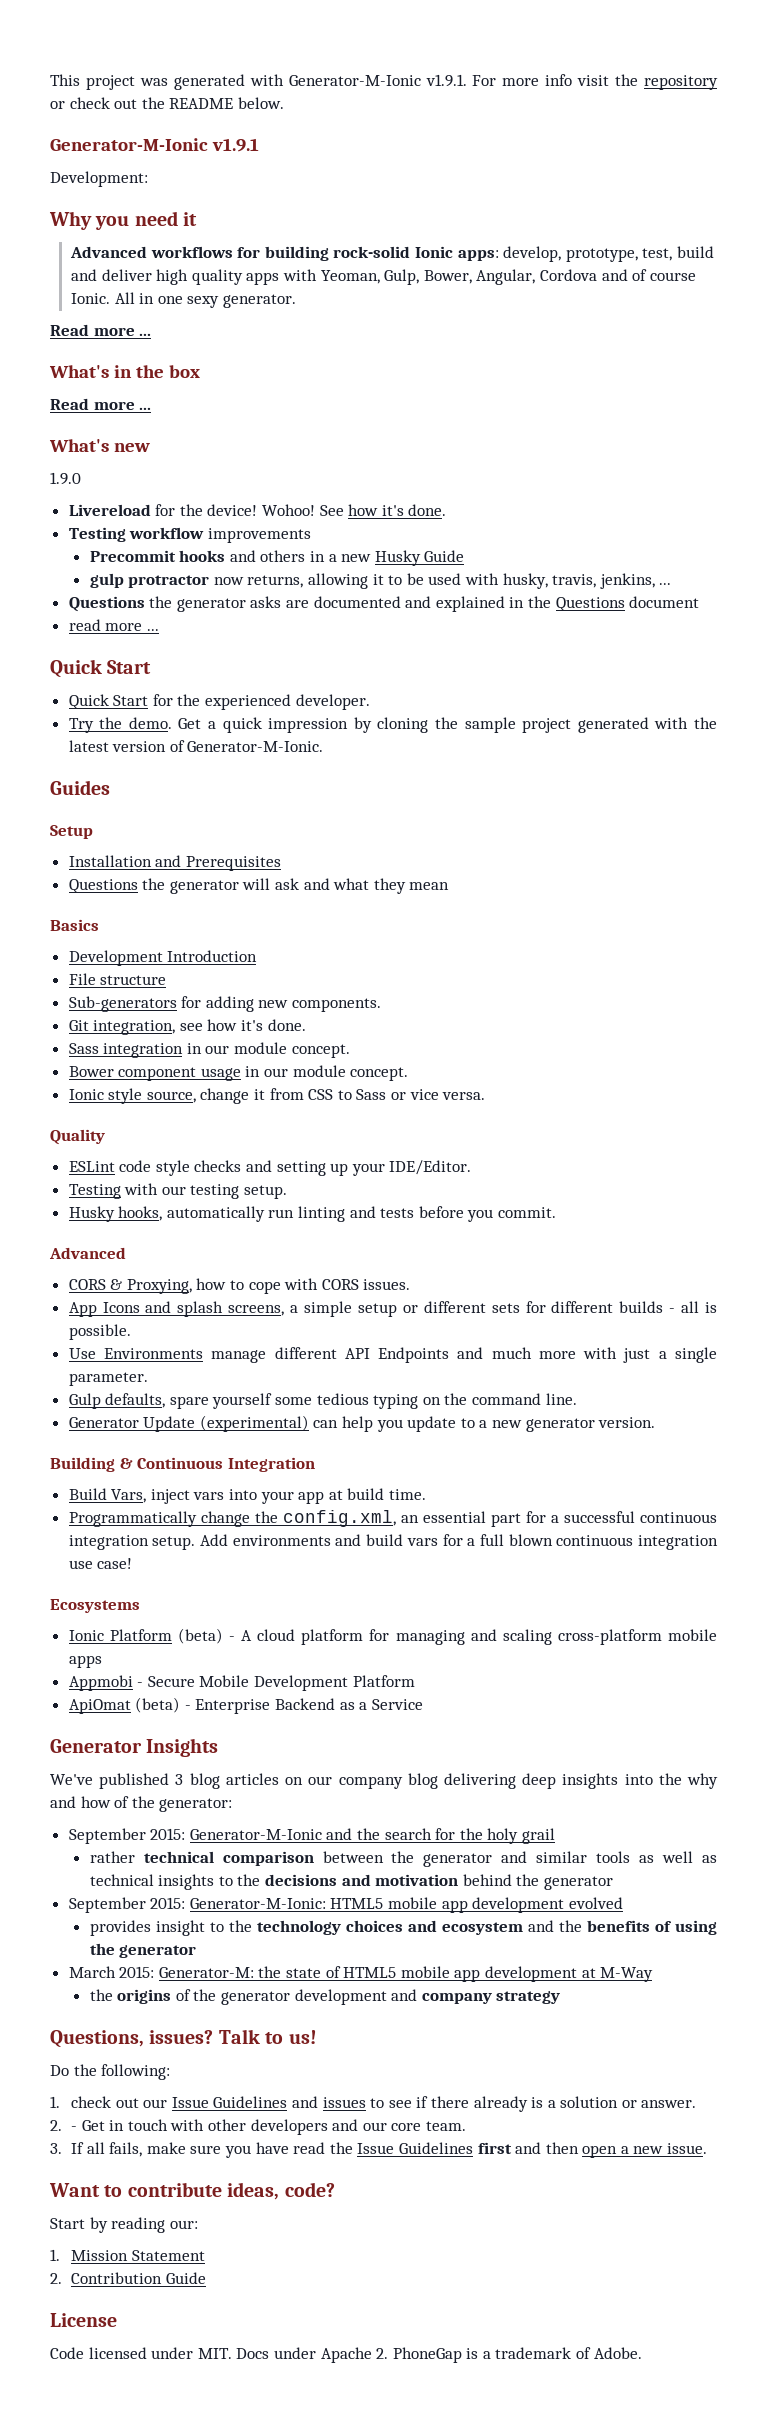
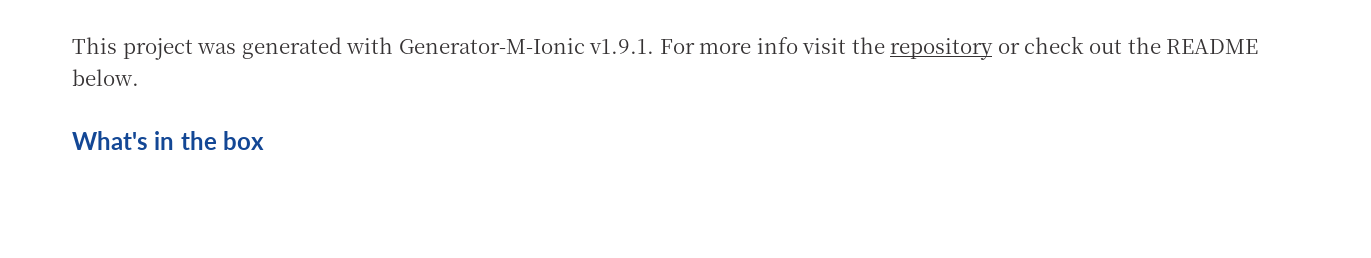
- Generator-M-Ionic v1.9.1
- Development:
- Why you need it
- Advanced workflows for building rock-solid Ionic apps: develop, prototype, test, build and deliver high quality apps with Yeoman, Gulp, Bower, Angular, Cordova and of course Ionic. All in one sexy generator.
- Read more ...
  What's in the box
- Read more ...
- What's new
- 1.9.0
- Livereload for the device! Wohoo! See how it's done.
- Testing workflow improvements
- Precommit hooks and others in a new Husky Guide
- gulp protractor now returns, allowing it to be used with husky, travis, jenkins, ...
- Questions the generator asks are documented and explained in the Questions document
- read more ...
- Quick Start
- Quick Start for the experienced developer.
- Try the demo. Get a quick impression by cloning the sample project generated with the latest version of Generator-M-Ionic.
- Guides
- Setup
- Installation and Prerequisites
- Questions the generator will ask and what they mean
- Basics
- Development Introduction
- File structure
- Sub-generators for adding new components.
- Git integration, see how it's done.
- Sass integration in our module concept.
- Bower component usage in our module concept.
- Ionic style source, change it from CSS to Sass or vice versa.
- Quality
- ESLint code style checks and setting up your IDE/Editor.
- Testing with our testing setup.
- Husky hooks, automatically run linting and tests before you commit.
- Advanced
- CORS & Proxying, how to cope with CORS issues.
- App Icons and splash screens, a simple setup or different sets for different builds - all is possible.
- Use Environments manage different API Endpoints and much more with just a single parameter.
- Gulp defaults, spare yourself some tedious typing on the command line.
- Generator Update (experimental) can help you update to a new generator version.
- Building & Continuous Integration
- Build Vars, inject vars into your app at build time.
- Programmatically change the config.xml, an essential part for a successful continuous integration setup. Add environments and build vars for a full blown continuous integration use case!
- Ecosystems
- Ionic Platform (beta) - A cloud platform for managing and scaling cross-platform mobile apps
- Appmobi - Secure Mobile Development Platform
- ApiOmat (beta) - Enterprise Backend as a Service
- Generator Insights
- We've published 3 blog articles on our company blog delivering deep insights into the why and how of the generator:
- September 2015: Generator-M-Ionic and the search for the holy grail
- rather technical comparison between the generator and similar tools as well as technical insights to the decisions and motivation behind the generator
- September 2015: Generator-M-Ionic: HTML5 mobile app development evolved
- provides insight to the technology choices and ecosystem and the benefits of using the generator
- March 2015: Generator-M: the state of HTML5 mobile app development at M-Way
- the origins of the generator development and company strategy
- Questions, issues? Talk to us!
- Do the following:
- 1. check out our Issue Guidelines and issues to see if there already is a solution or answer.
- 2. - Get in touch with other developers and our core team.
- 3. If all fails, make sure you have read the Issue Guidelines first and then open a new issue.
- Want to contribute ideas, code?
- Start by reading our:
- 1. Mission Statement
- 2. Contribution Guide
- License
- Code licensed under MIT. Docs under Apache 2. PhoneGap is a trademark of Adobe.

